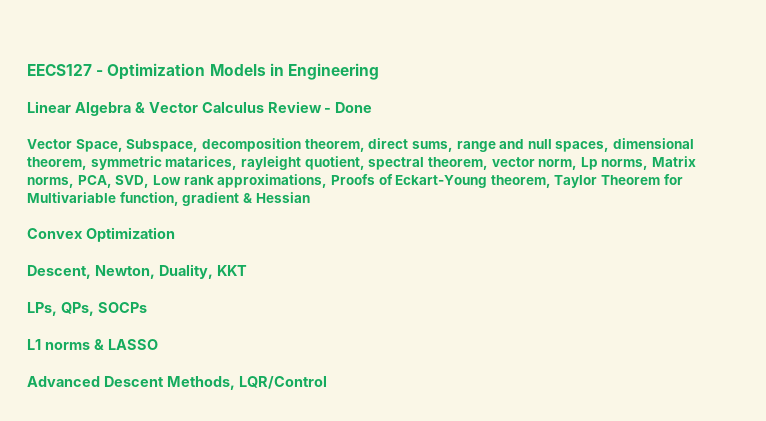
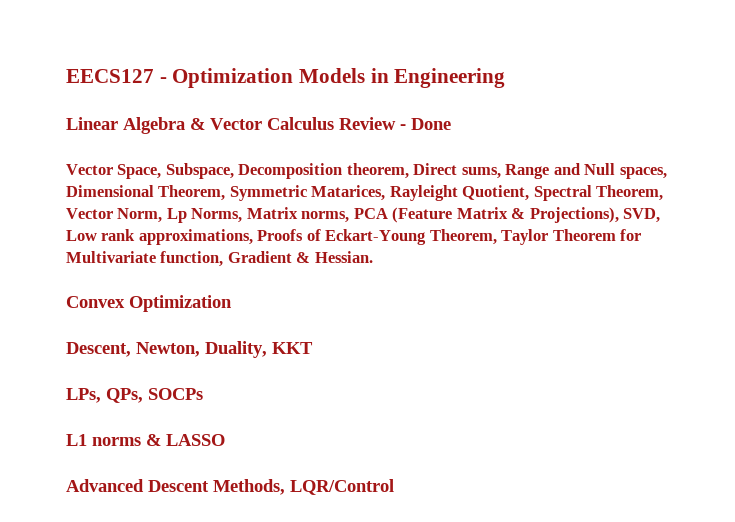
- Vector Space, Subspace, decomposition theorem, direct sums, range and null spaces, dimensional theorem, symmetric matarices, rayleight quotient, spectral theorem, vector norm, Lp norms, Matrix norms, PCA, SVD, Low rank approximations, Proofs of Eckart-Young theorem, Taylor Theorem for Multivariable function, gradient & Hessian
+ Vector Space, Subspace, Decomposition theorem, Direct sums, Range and Null spaces, Dimensional Theorem, Symmetric Matarices, Rayleight Quotient, Spectral Theorem, Vector Norm, Lp Norms, Matrix norms, PCA (Feature Matrix & Projections), SVD, Low rank approximations, Proofs of Eckart-Young Theorem, Taylor Theorem for Multivariate function, Gradient & Hessian.

